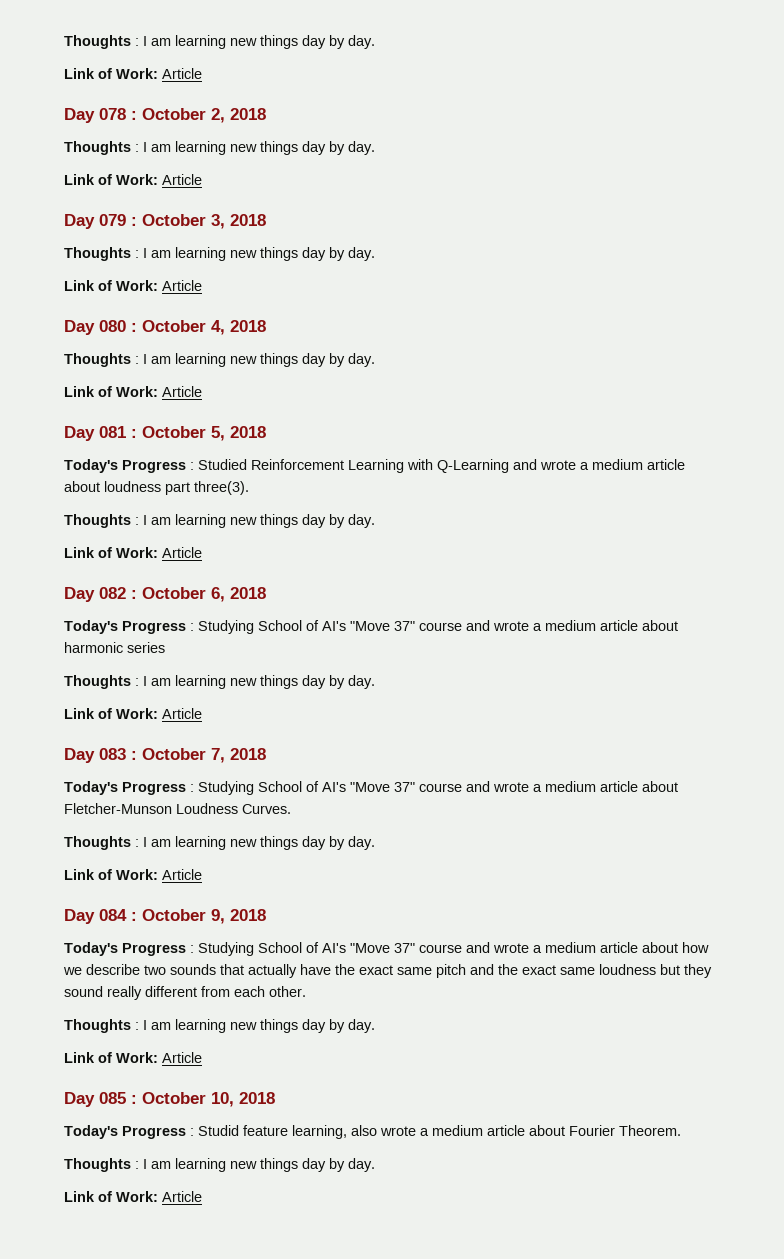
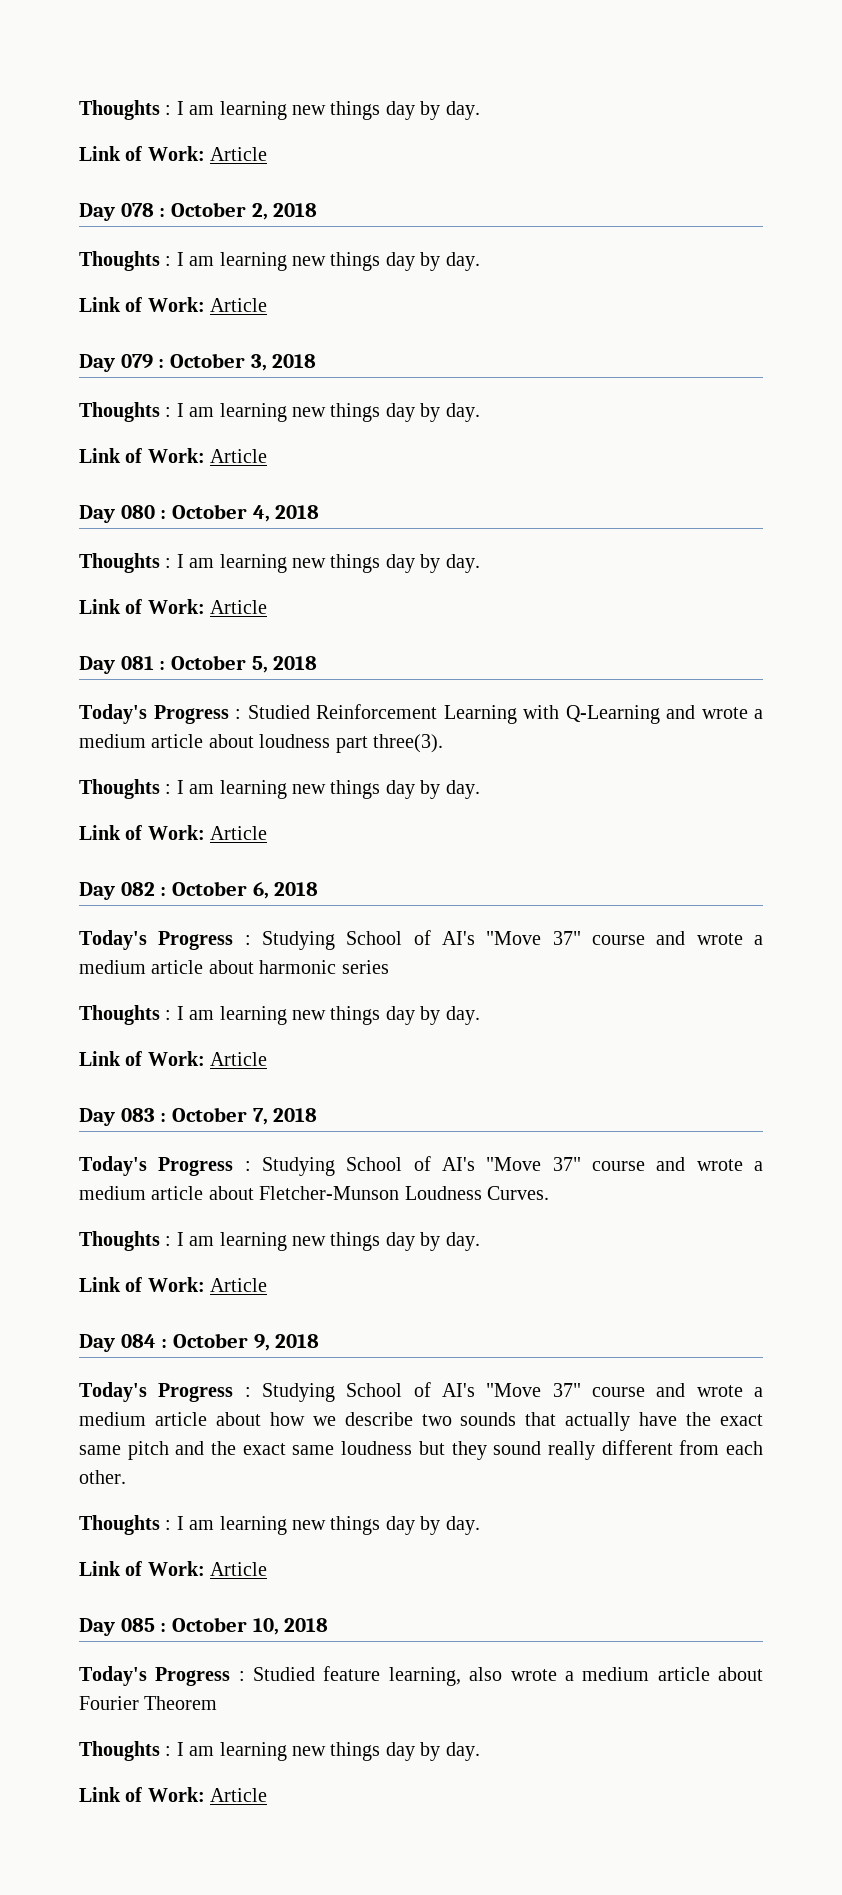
- Today's Progress : Studid feature learning, also wrote a medium article about Fourier Theorem.
+ Today's Progress : Studied feature learning, also wrote a medium article about Fourier Theorem

